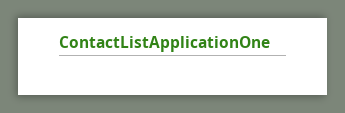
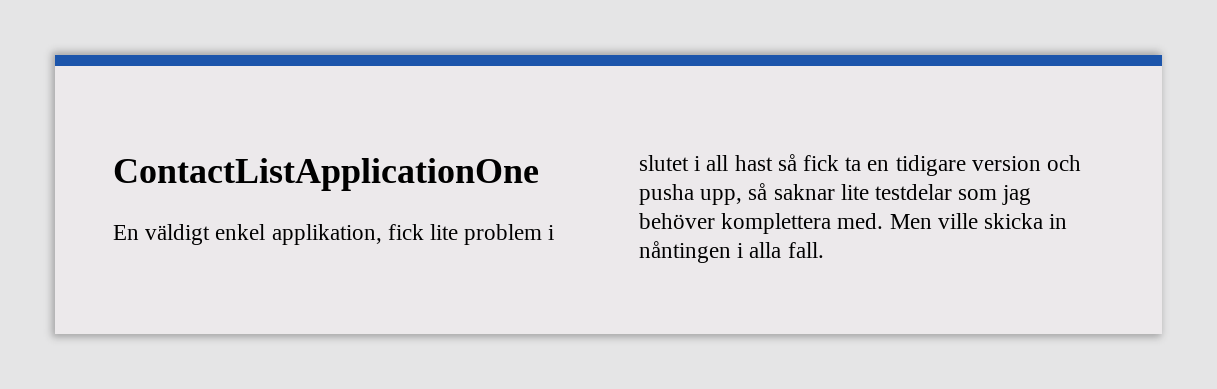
+ En väldigt enkel applikation, fick lite problem i slutet i all hast så fick ta en tidigare version och pusha upp, så saknar lite testdelar som jag behöver komplettera med. Men ville skicka in nåntingen i alla fall.

